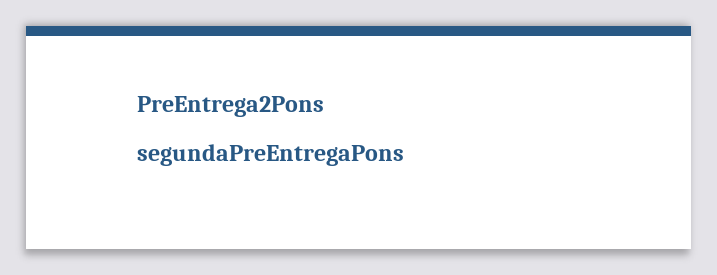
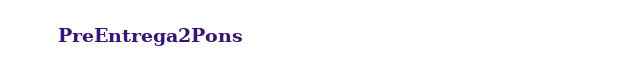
- segundaPreEntregaPons

